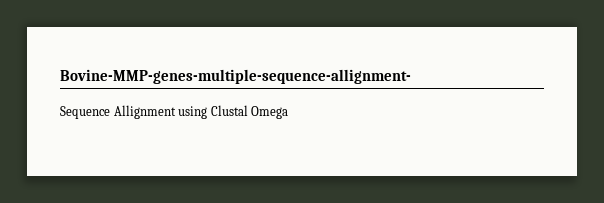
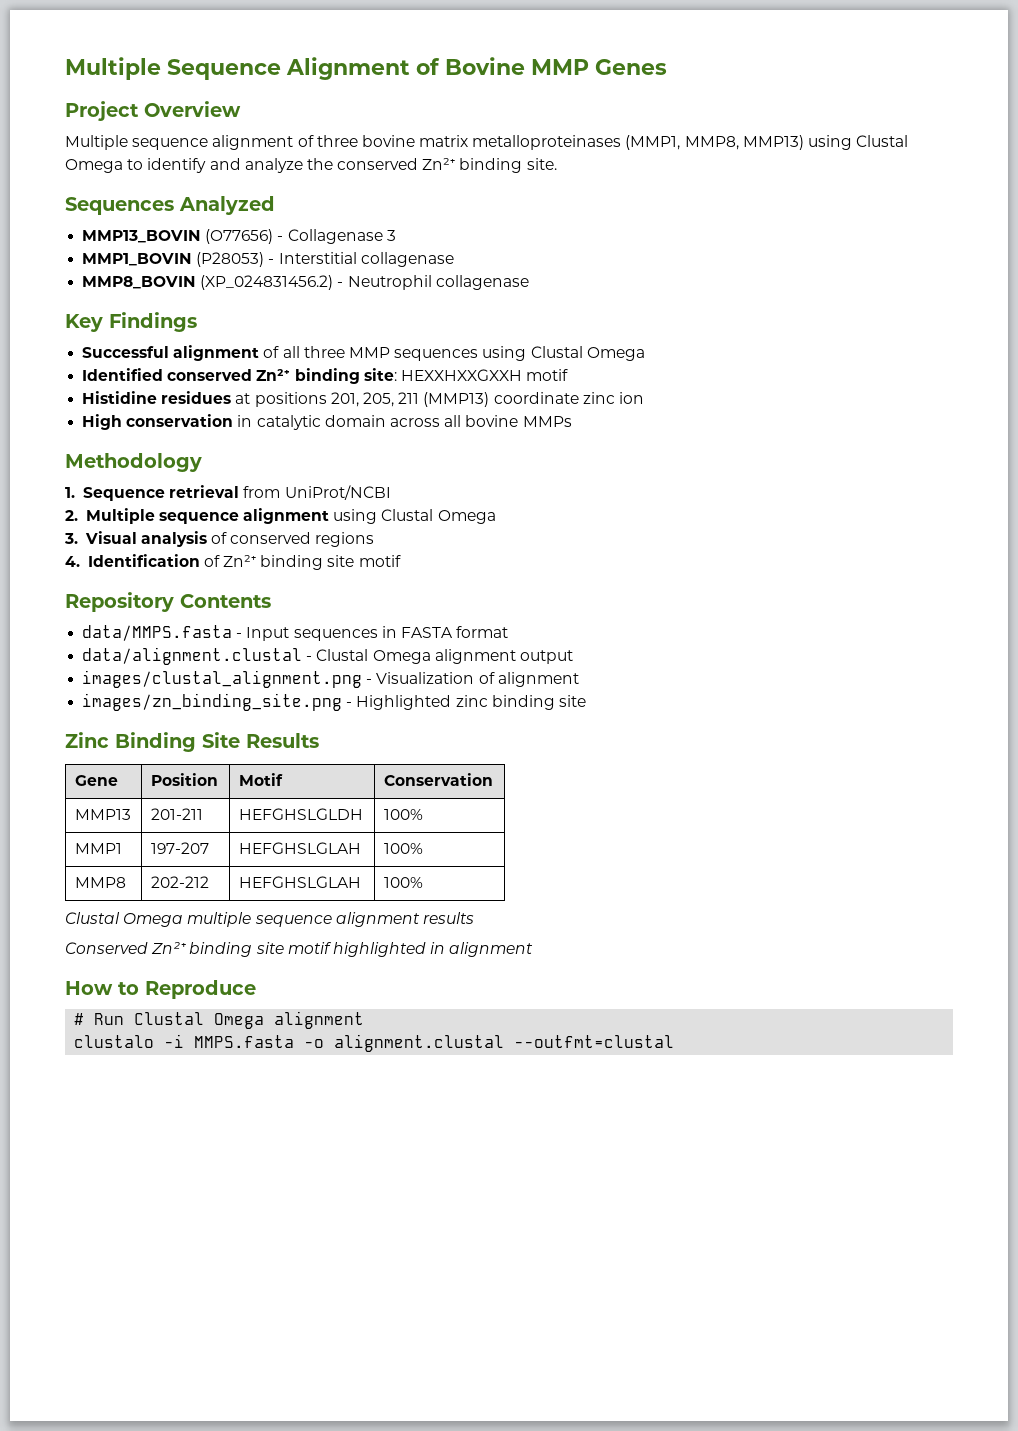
- Bovine-MMP-genes-multiple-sequence-allignment-
- Sequence Allignment using Clustal Omega
+ Multiple Sequence Alignment of Bovine MMP Genes
+ Project Overview
+ Multiple sequence alignment of three bovine matrix metalloproteinases (MMP1, MMP8, MMP13) using Clustal Omega to identify and analyze the conserved Zn²⁺ binding site.
+ Sequences Analyzed
+ MMP13_BOVIN (O77656) - Collagenase 3
+ MMP1_BOVIN (P28053) - Interstitial collagenase
+ MMP8_BOVIN (XP_024831456.2) - Neutrophil collagenase
+ Key Findings
+ Successful alignment of all three MMP sequences using Clustal Omega
+ Identified conserved Zn²⁺ binding site: HEXXHXXGXXH motif
+ Histidine residues at positions 201, 205, 211 (MMP13) coordinate zinc ion
+ High conservation in catalytic domain across all bovine MMPs
+ Methodology
+ 1. Sequence retrieval from UniProt/NCBI
+ 2. Multiple sequence alignment using Clustal Omega
+ 3. Visual analysis of conserved regions
+ 4. Identification of Zn²⁺ binding site motif
+ Repository Contents
+ data/MMPS.fasta - Input sequences in FASTA format
+ data/alignment.clustal - Clustal Omega alignment output
+ images/clustal_alignment.png - Visualization of alignment
+ images/zn_binding_site.png - Highlighted zinc binding site
+ Zinc Binding Site Results
+ Gene | Position | Motif | Conservation
+ MMP13 | 201-211 | HEFGHSLGLDH | 100%
+ MMP1 | 197-207 | HEFGHSLGLAH | 100%
+ MMP8 | 202-212 | HEFGHSLGLAH | 100%
+ Clustal Omega multiple sequence alignment results
+ Conserved Zn²⁺ binding site motif highlighted in alignment
+ How to Reproduce
+ # Run Clustal Omega alignment
+ clustalo -i MMPS.fasta -o alignment.clustal --outfmt=clustal

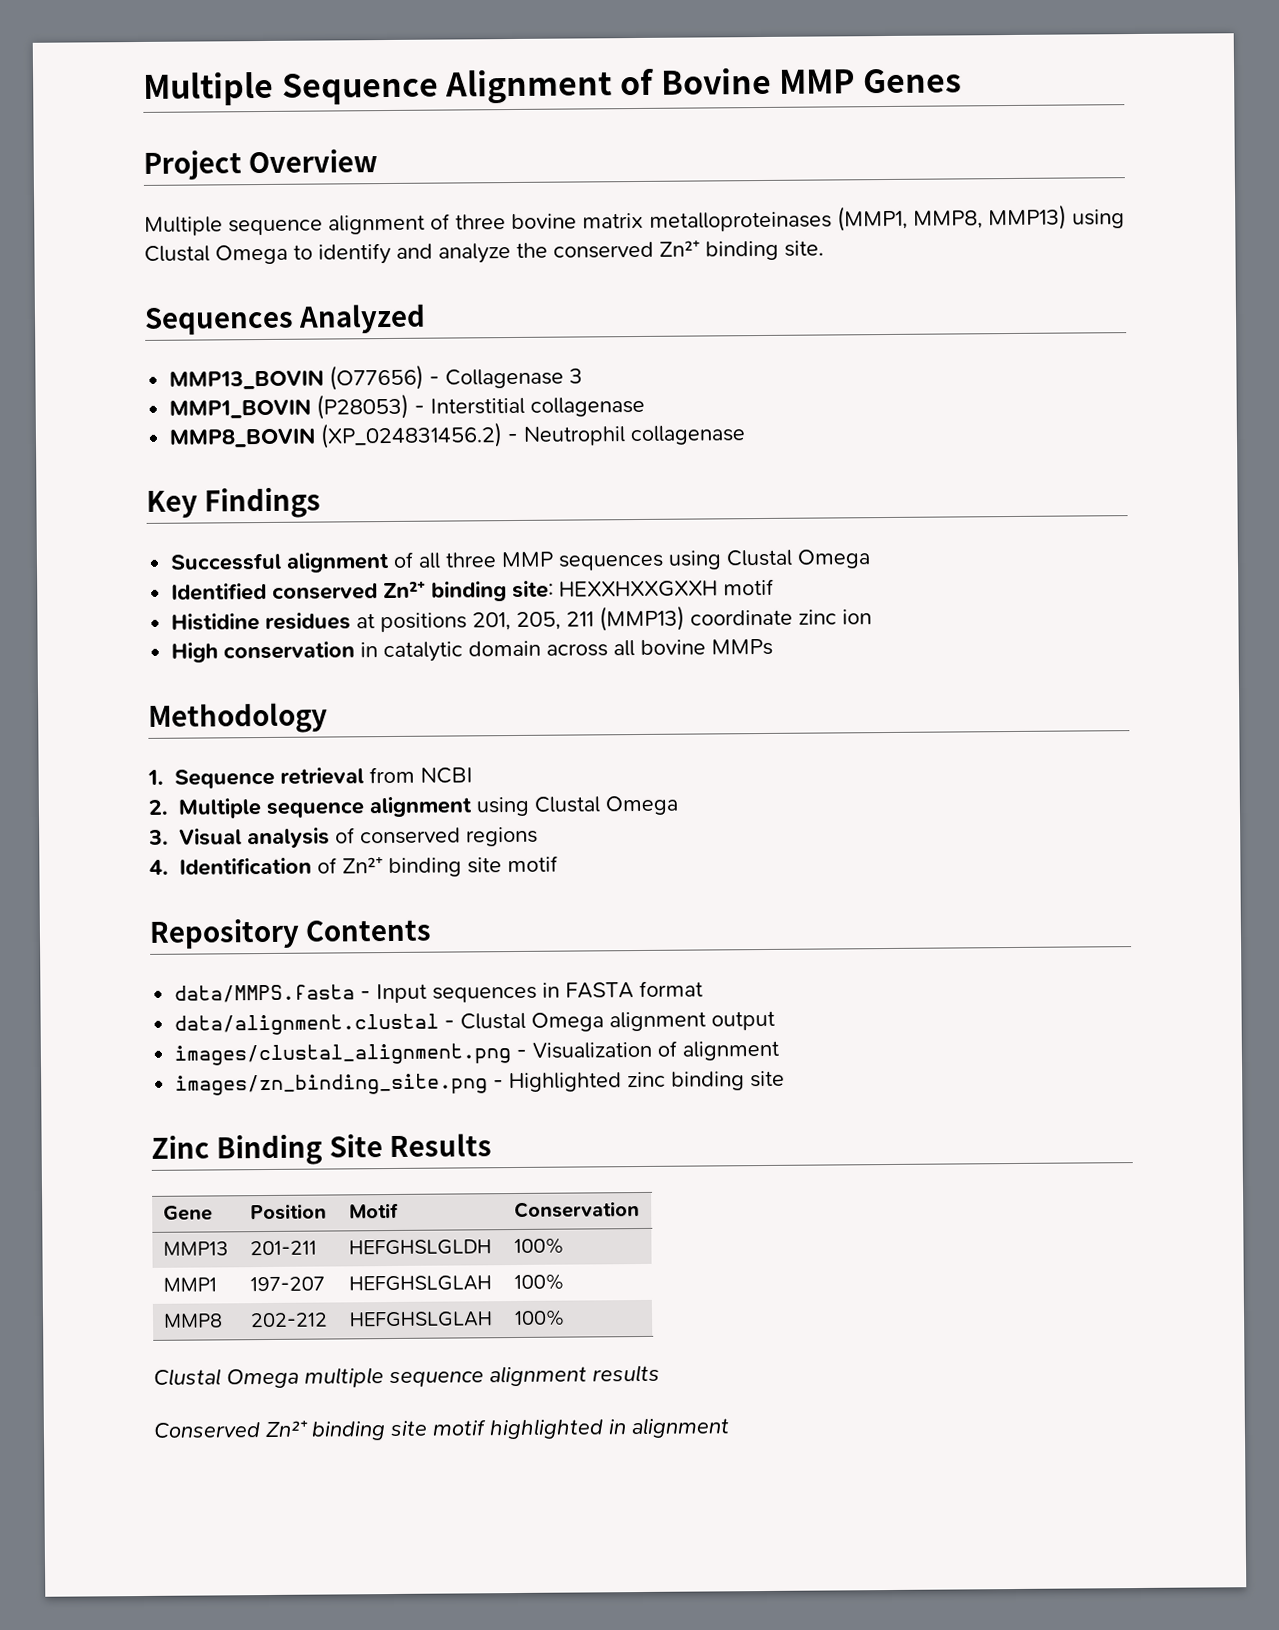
- 1. Sequence retrieval from UniProt/NCBI
+ 1. Sequence retrieval from NCBI
- How to Reproduce
- # Run Clustal Omega alignment
- clustalo -i MMPS.fasta -o alignment.clustal --outfmt=clustal

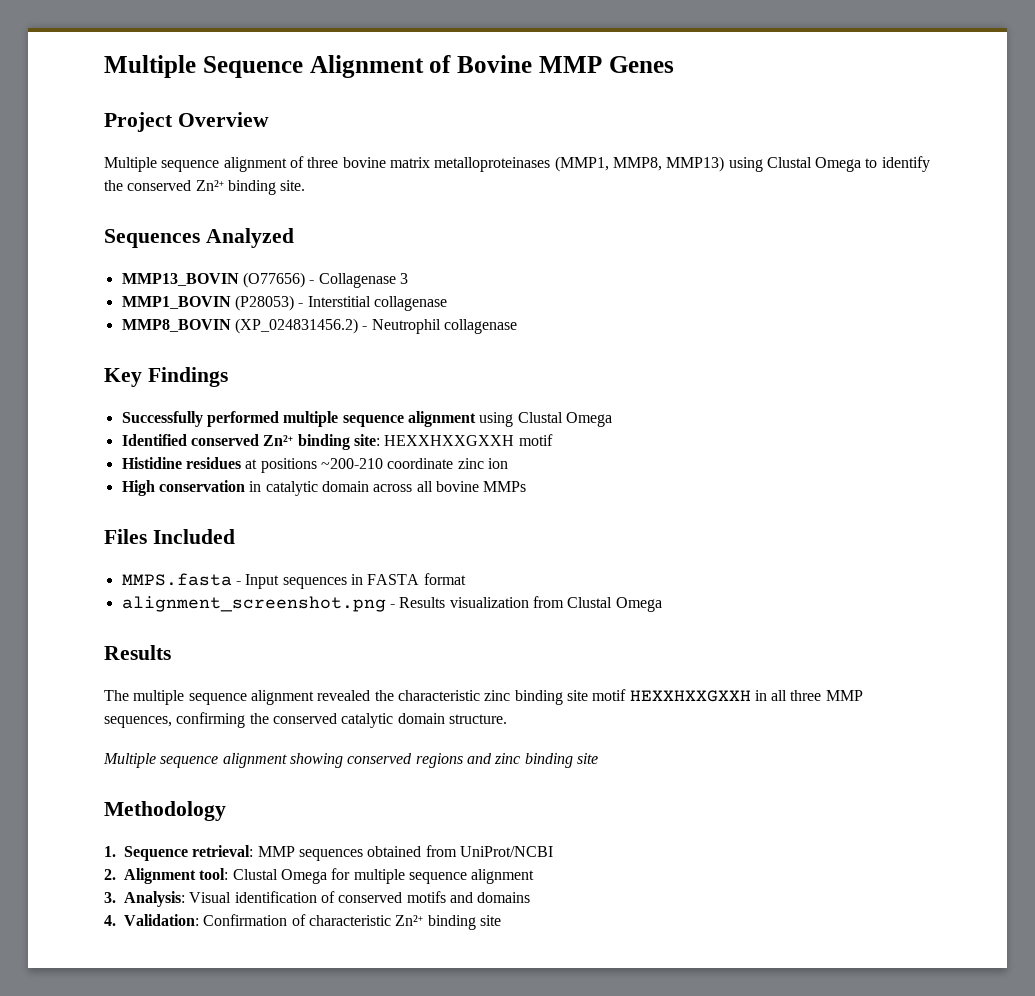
- Multiple sequence alignment of three bovine matrix metalloproteinases (MMP1, MMP8, MMP13) using Clustal Omega to identify and analyze the conserved Zn²⁺ binding site.
+ Multiple sequence alignment of three bovine matrix metalloproteinases (MMP1, MMP8, MMP13) using Clustal Omega to identify the conserved Zn²⁺ binding site.
- Successful alignment of all three MMP sequences using Clustal Omega
+ Successfully performed multiple sequence alignment using Clustal Omega
- Histidine residues at positions 201, 205, 211 (MMP13) coordinate zinc ion
+ Histidine residues at positions ~200-210 coordinate zinc ion
- Methodology
- 1. Sequence retrieval from NCBI
- 2. Multiple sequence alignment using Clustal Omega
- 3. Visual analysis of conserved regions
- 4. Identification of Zn²⁺ binding site motif
- Repository Contents
- data/MMPS.fasta - Input sequences in FASTA format
+ Files Included
+ MMPS.fasta - Input sequences in FASTA format
- data/alignment.clustal - Clustal Omega alignment output
- images/clustal_alignment.png - Visualization of alignment
- images/zn_binding_site.png - Highlighted zinc binding site
- Zinc Binding Site Results
- Gene | Position | Motif | Conservation
- MMP13 | 201-211 | HEFGHSLGLDH | 100%
- MMP1 | 197-207 | HEFGHSLGLAH | 100%
- MMP8 | 202-212 | HEFGHSLGLAH | 100%
- Clustal Omega multiple sequence alignment results
- Conserved Zn²⁺ binding site motif highlighted in alignment
+ alignment_screenshot.png - Results visualization from Clustal Omega
+ Results
+ The multiple sequence alignment revealed the characteristic zinc binding site motif HEXXHXXGXXH in all three MMP sequences, confirming the conserved catalytic domain structure.
+ Multiple sequence alignment showing conserved regions and zinc binding site
+ Methodology
+ 1. Sequence retrieval: MMP sequences obtained from UniProt/NCBI
+ 2. Alignment tool: Clustal Omega for multiple sequence alignment
+ 3. Analysis: Visual identification of conserved motifs and domains
+ 4. Validation: Confirmation of characteristic Zn²⁺ binding site

